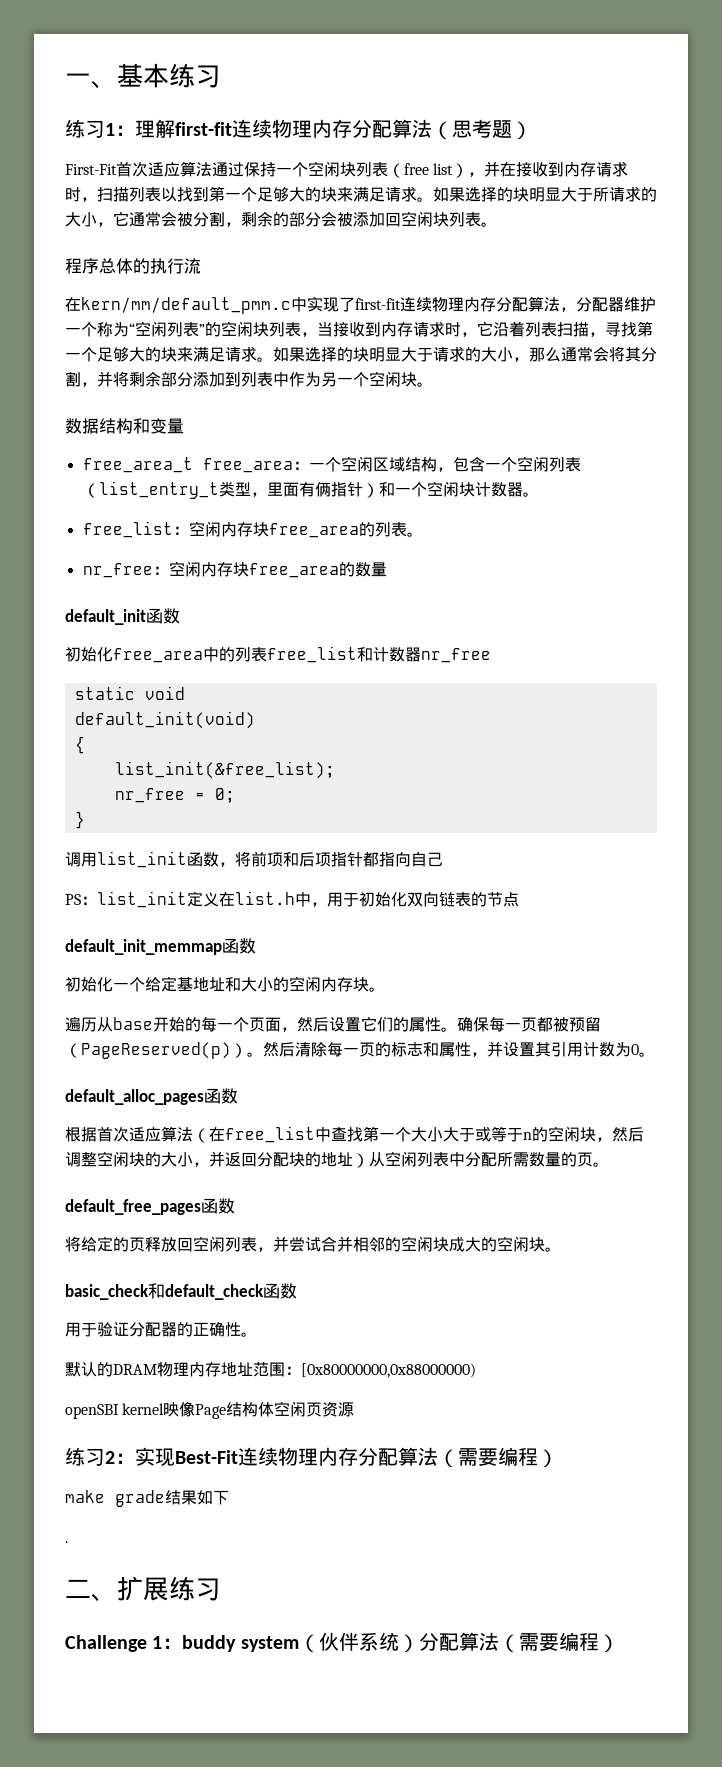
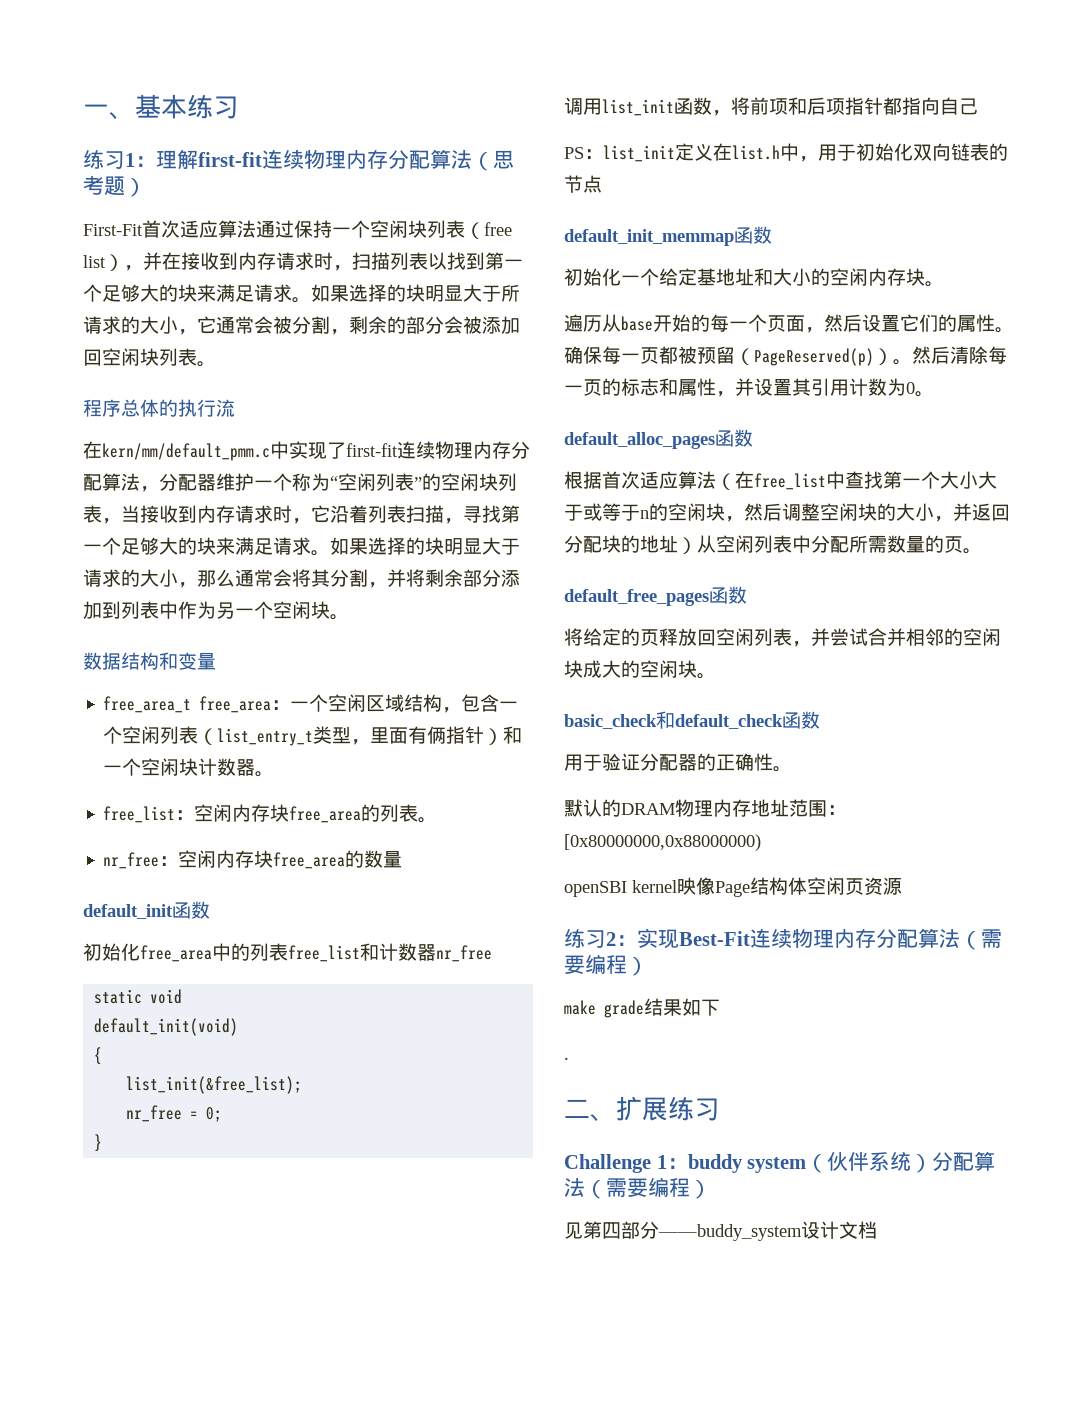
+ 见第四部分——buddy_system设计文档

